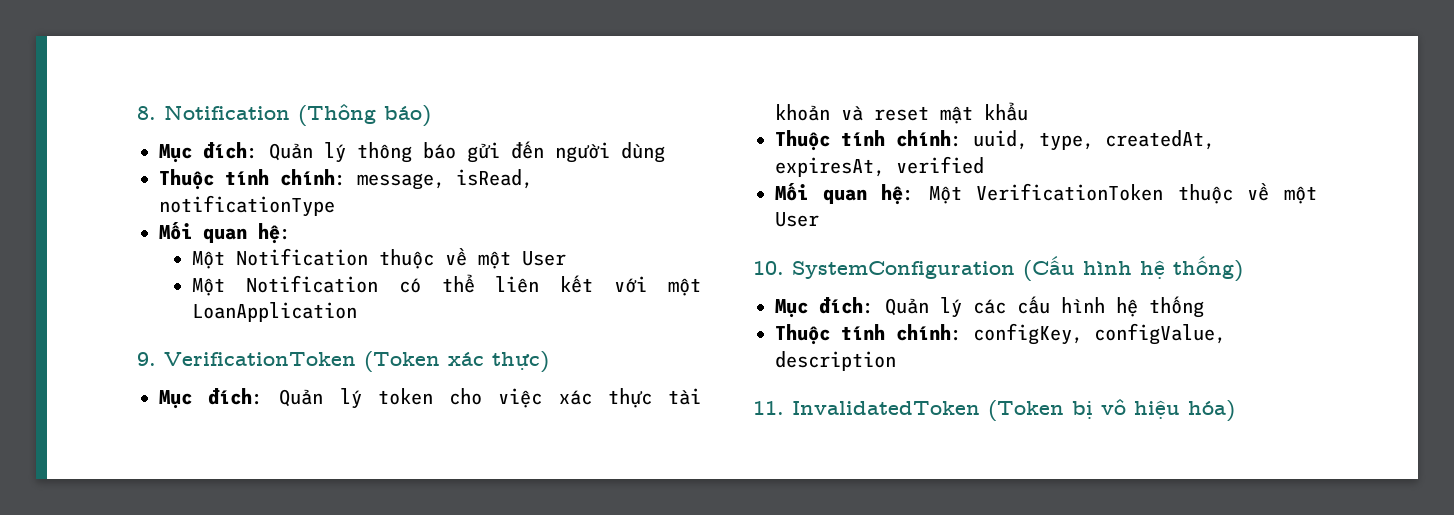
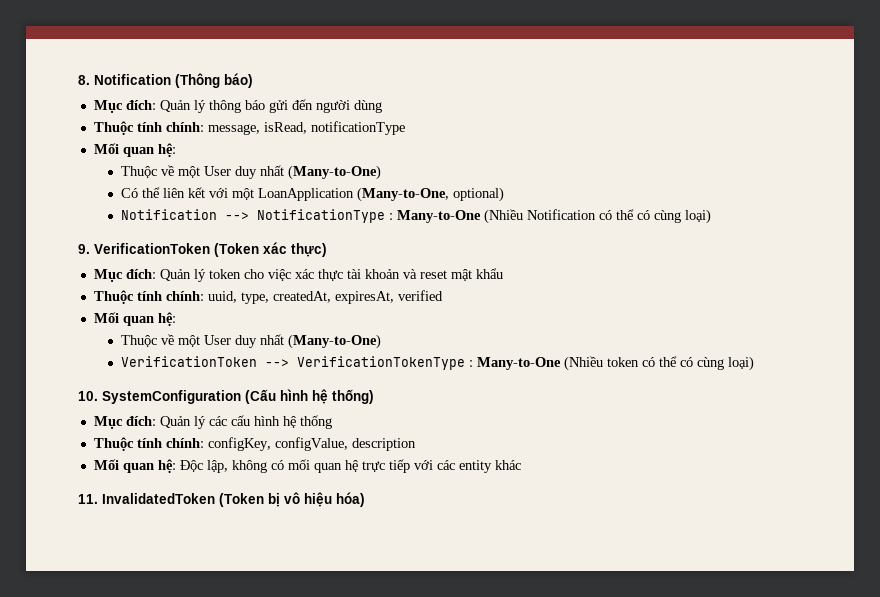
  Thuộc tính chính: message, isRead, notificationType
  Mối quan hệ:
- Một Notification thuộc về một User
- Một Notification có thể liên kết với một LoanApplication
+ Thuộc về một User duy nhất (Many-to-One)
+ Có thể liên kết với một LoanApplication (Many-to-One, optional)
+ Notification --> NotificationType : Many-to-One (Nhiều Notification có thể có cùng loại)
  Thuộc tính chính: uuid, type, createdAt, expiresAt, verified
- Mối quan hệ: Một VerificationToken thuộc về một User
+ Mối quan hệ:
+ Thuộc về một User duy nhất (Many-to-One)
+ VerificationToken --> VerificationTokenType : Many-to-One (Nhiều token có thể có cùng loại)
+ Mối quan hệ: Độc lập, không có mối quan hệ trực tiếp với các entity khác

